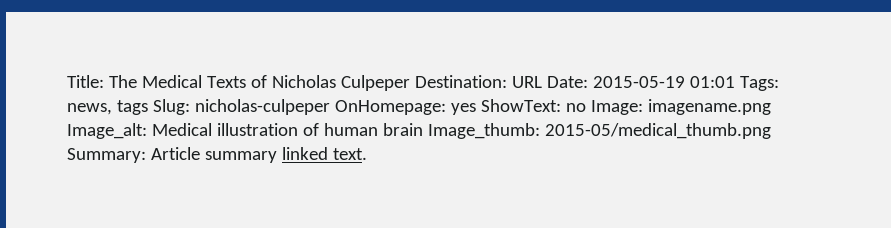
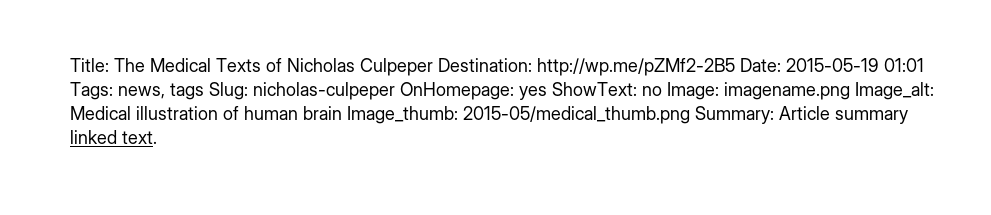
- Title: The Medical Texts of Nicholas Culpeper Destination: URL Date: 2015-05-19 01:01 Tags: news, tags Slug: nicholas-culpeper OnHomepage: yes ShowText: no Image: imagename.png Image_alt: Medical illustration of human brain Image_thumb: 2015-05/medical_thumb.png Summary: Article summary linked text.
+ Title: The Medical Texts of Nicholas Culpeper Destination: http://wp.me/pZMf2-2B5 Date: 2015-05-19 01:01 Tags: news, tags Slug: nicholas-culpeper OnHomepage: yes ShowText: no Image: imagename.png Image_alt: Medical illustration of human brain Image_thumb: 2015-05/medical_thumb.png Summary: Article summary linked text.

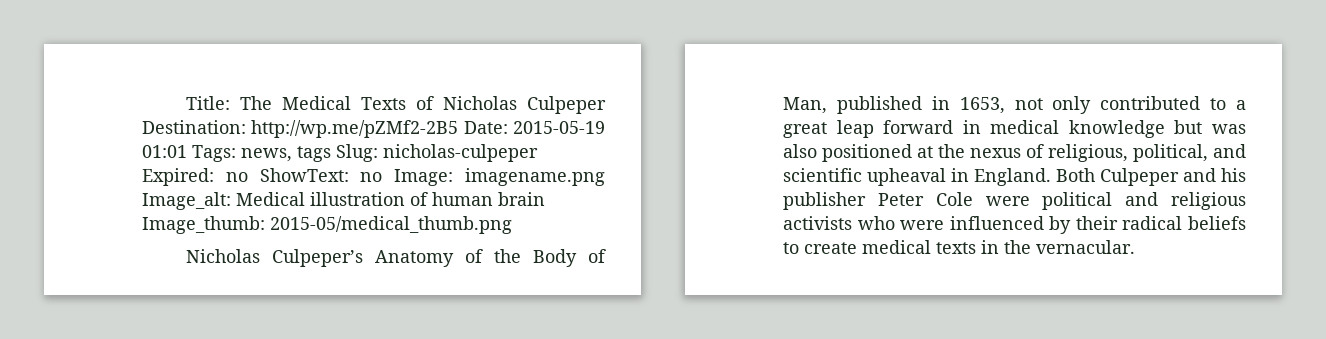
- Title: The Medical Texts of Nicholas Culpeper Destination: http://wp.me/pZMf2-2B5 Date: 2015-05-19 01:01 Tags: news, tags Slug: nicholas-culpeper OnHomepage: yes ShowText: no Image: imagename.png Image_alt: Medical illustration of human brain Image_thumb: 2015-05/medical_thumb.png Summary: Article summary linked text.
+ Title: The Medical Texts of Nicholas Culpeper Destination: http://wp.me/pZMf2-2B5 Date: 2015-05-19 01:01 Tags: news, tags Slug: nicholas-culpeper Expired: no ShowText: no Image: imagename.png Image_alt: Medical illustration of human brain Image_thumb: 2015-05/medical_thumb.png
+ Nicholas Culpeper’s Anatomy of the Body of Man, published in 1653, not only contributed to a great leap forward in medical knowledge but was also positioned at the nexus of religious, political, and scientific upheaval in England. Both Culpeper and his publisher Peter Cole were political and religious activists who were influenced by their radical beliefs to create medical texts in the vernacular.

